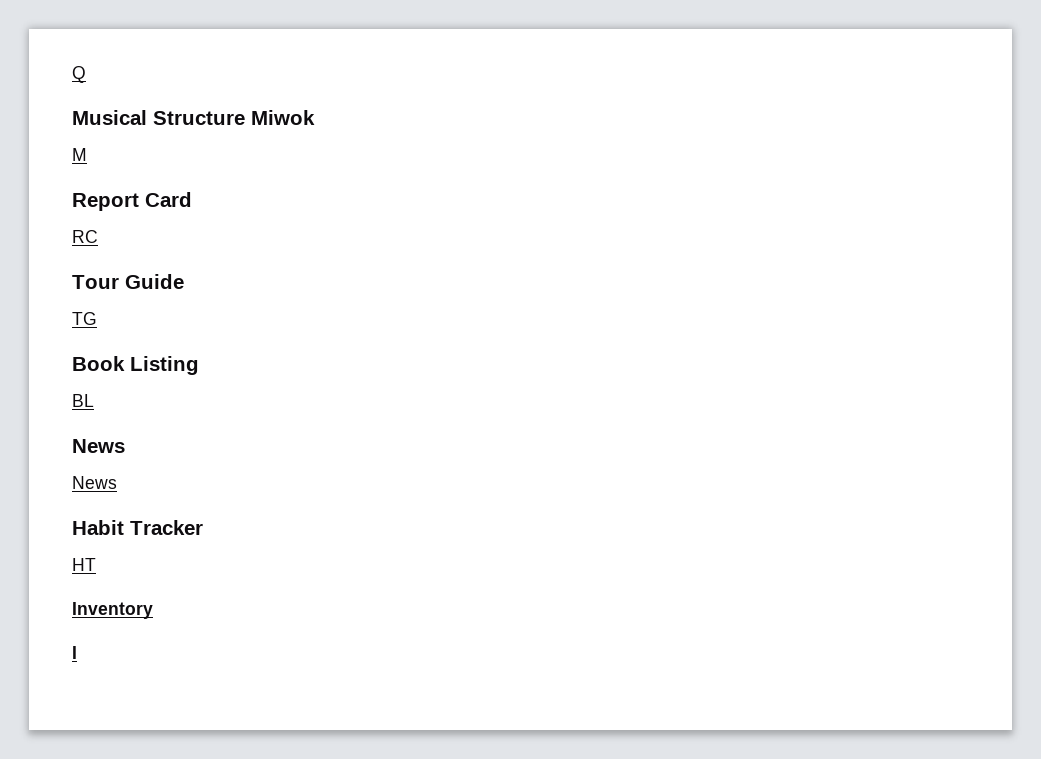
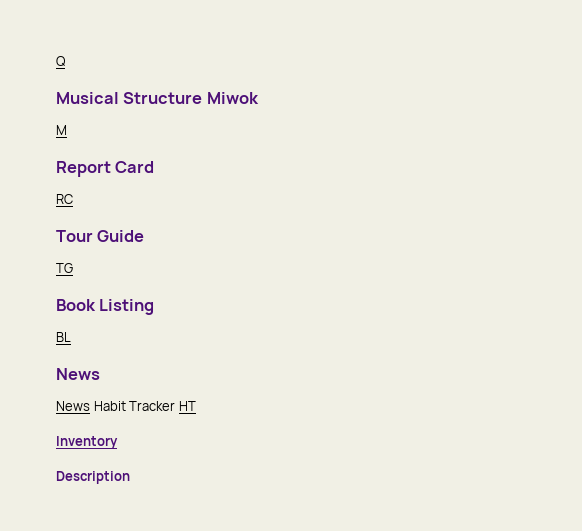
  BL
  News
- News
- Habit Tracker
- HT
+ News Habit Tracker HT
- I
+ Description

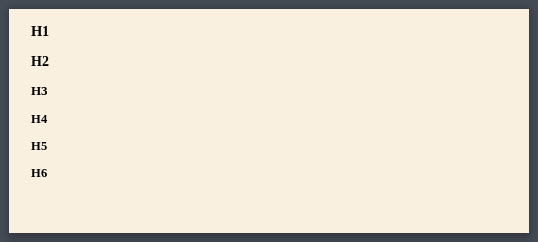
- Q
- Musical Structure Miwok
- M
- Report Card
- RC
- Tour Guide
- TG
- Book Listing
- BL
- News
- News Habit Tracker HT
- Inventory
- Description
+ H1
+ H2
+ H3
+ H4
+ H5
+ H6

